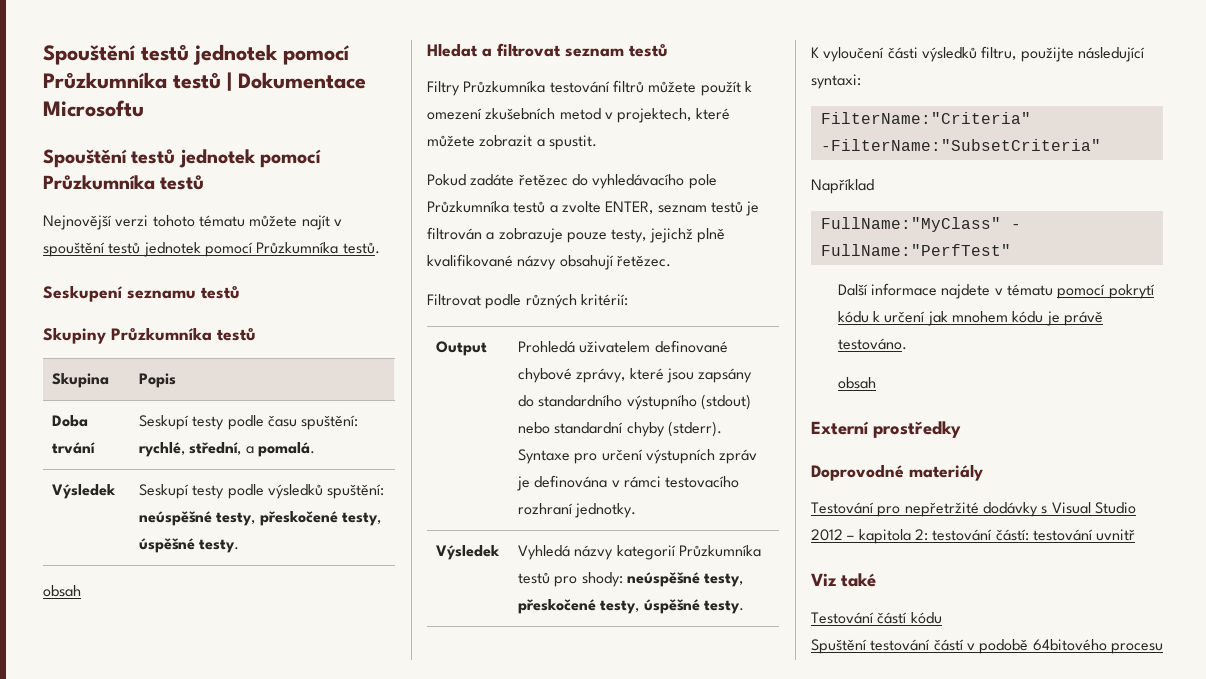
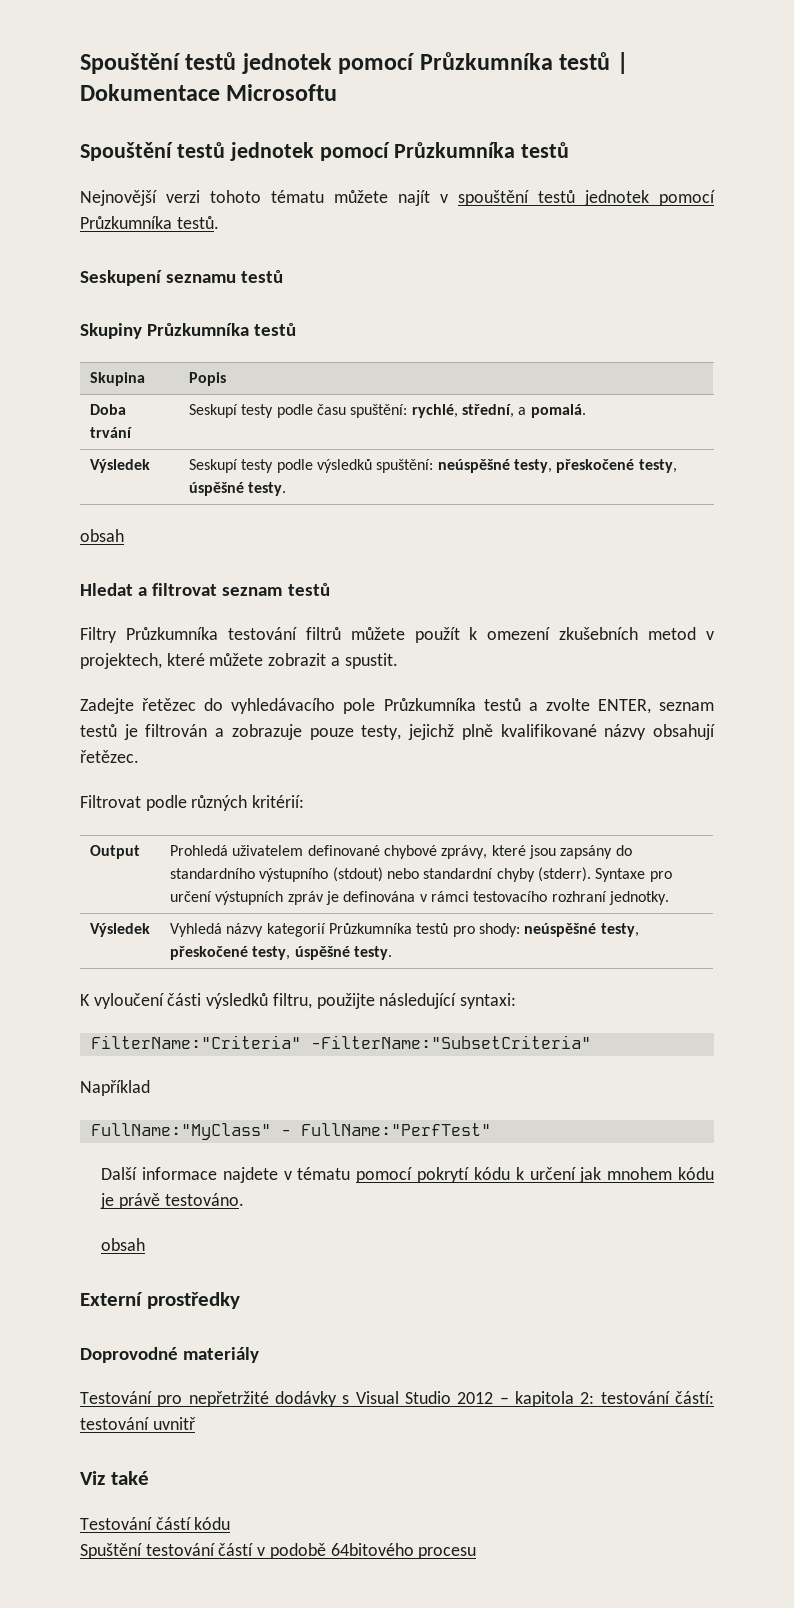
- Pokud zadáte řetězec do vyhledávacího pole Průzkumníka testů a zvolte ENTER, seznam testů je filtrován a zobrazuje pouze testy, jejichž plně kvalifikované názvy obsahují řetězec.
+ Zadejte řetězec do vyhledávacího pole Průzkumníka testů a zvolte ENTER, seznam testů je filtrován a zobrazuje pouze testy, jejichž plně kvalifikované názvy obsahují řetězec.

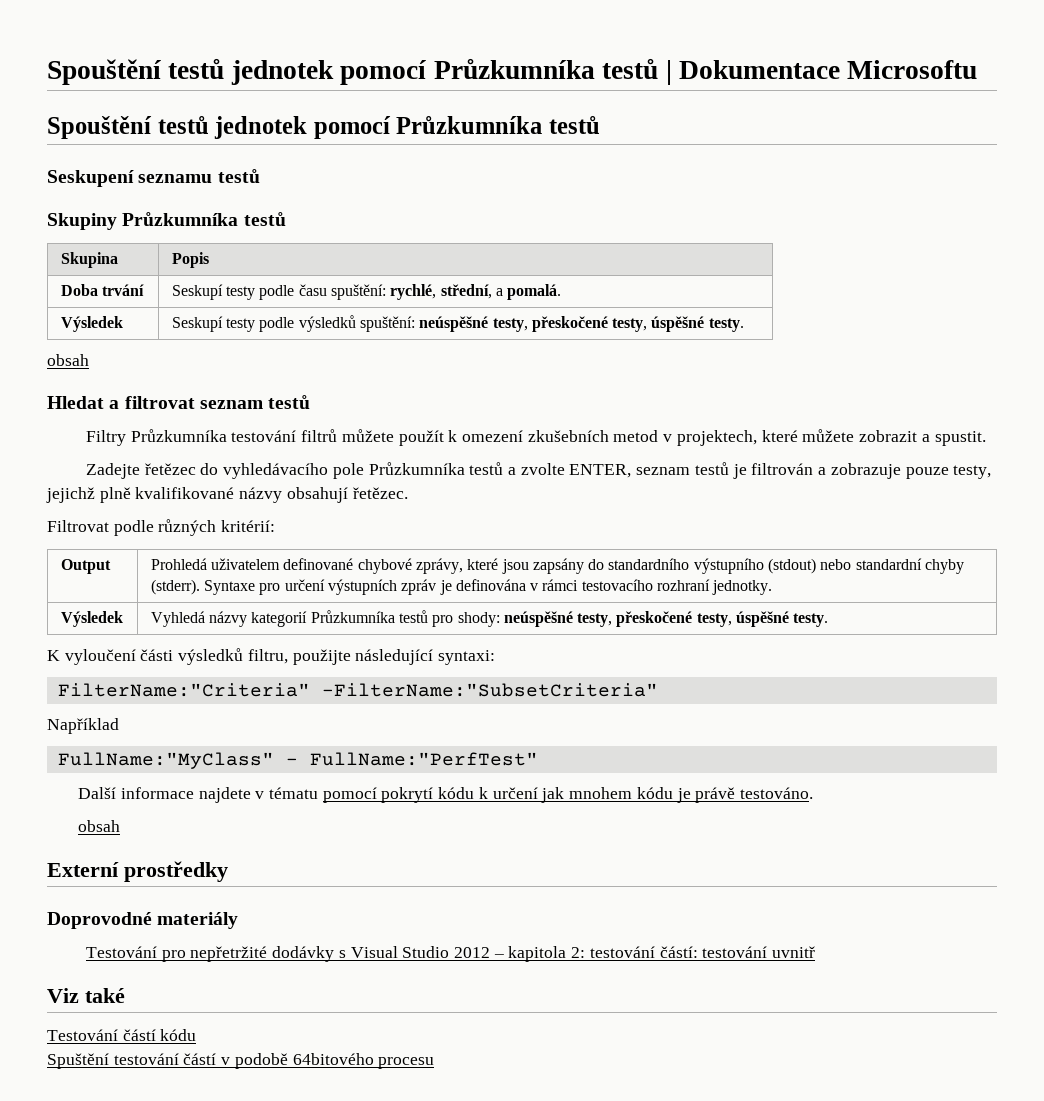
- Nejnovější verzi tohoto tématu můžete najít v spouštění testů jednotek pomocí Průzkumníka testů.

